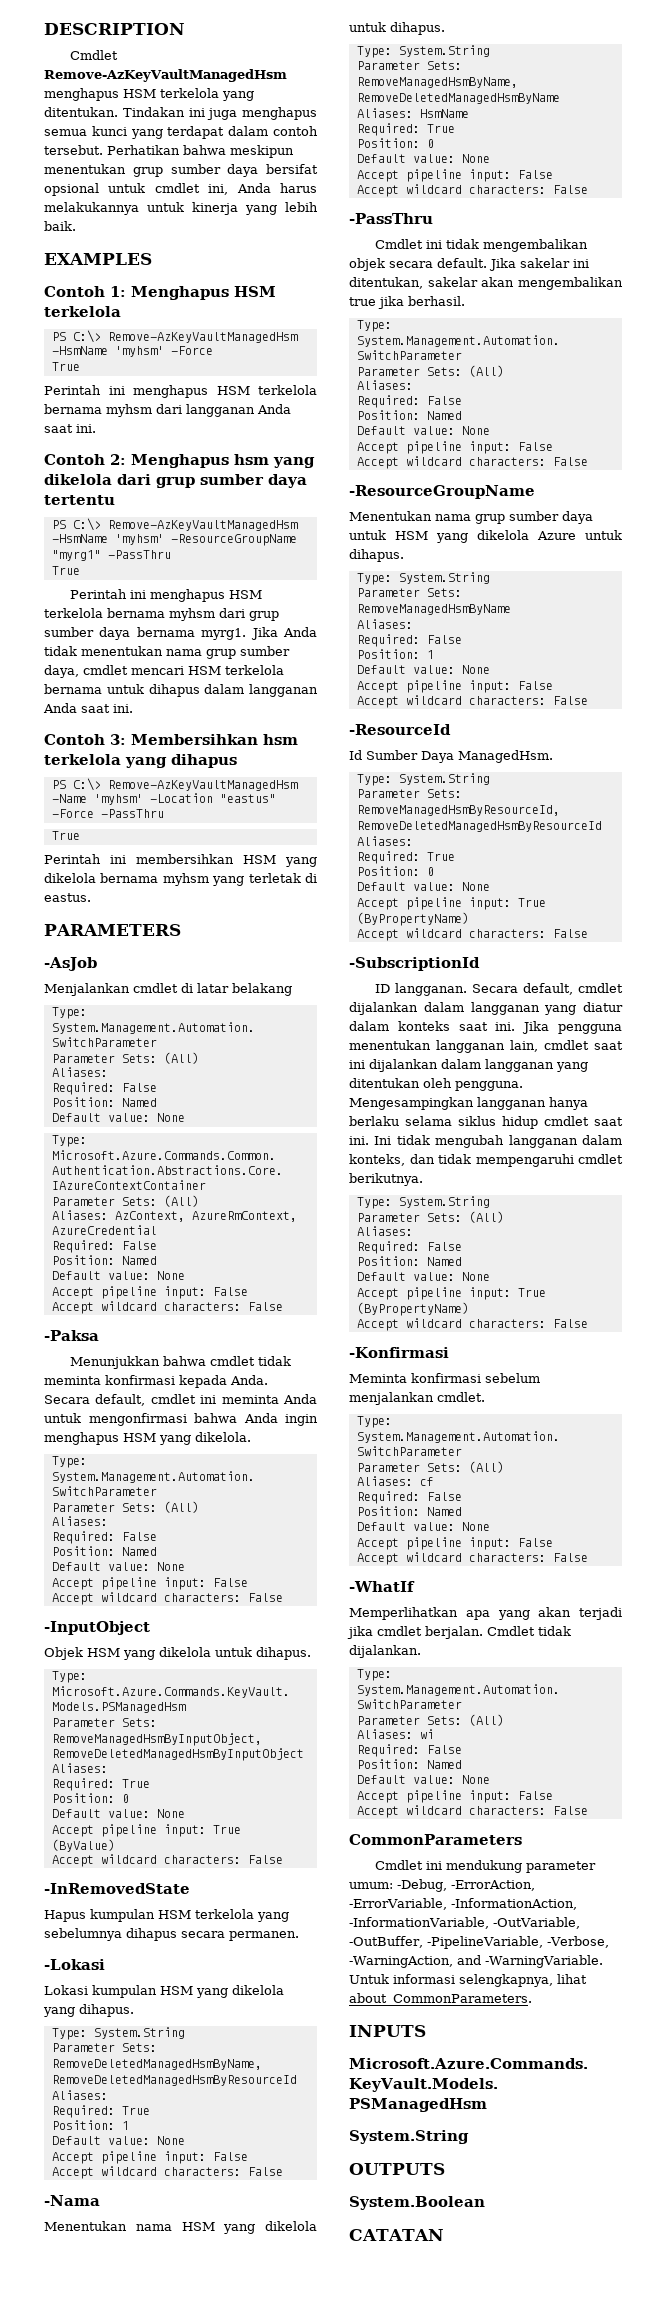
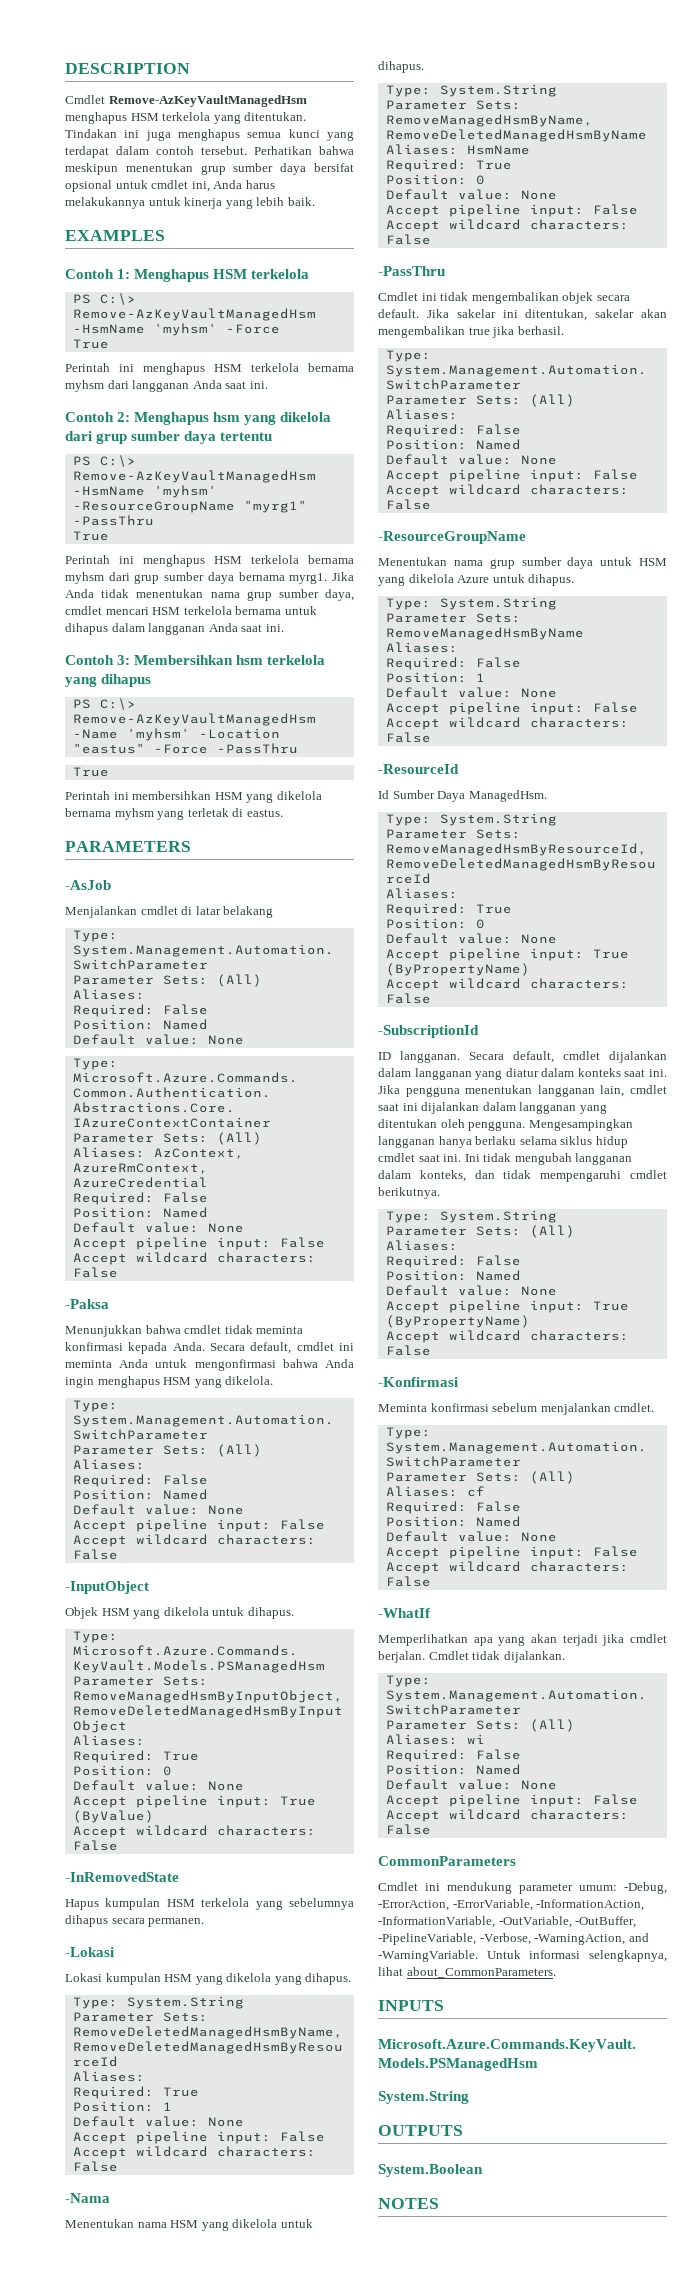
- CATATAN
+ NOTES

